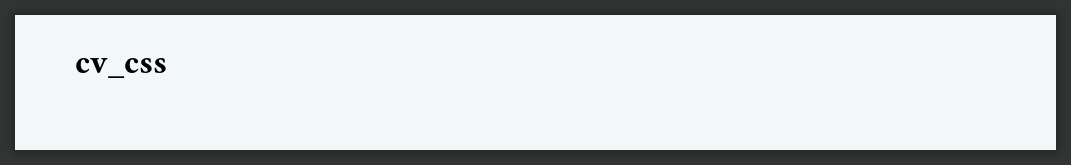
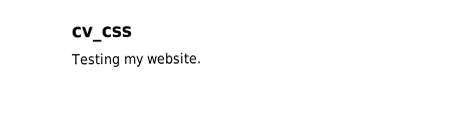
+ Testing my website.

